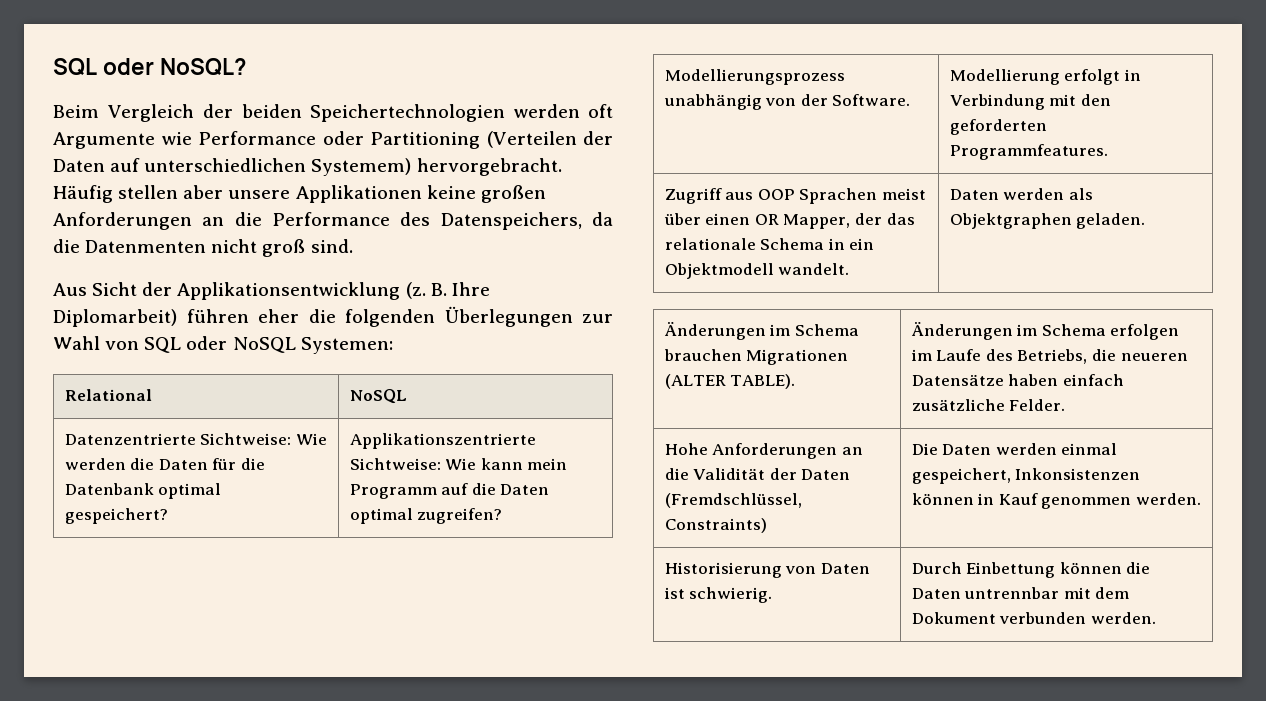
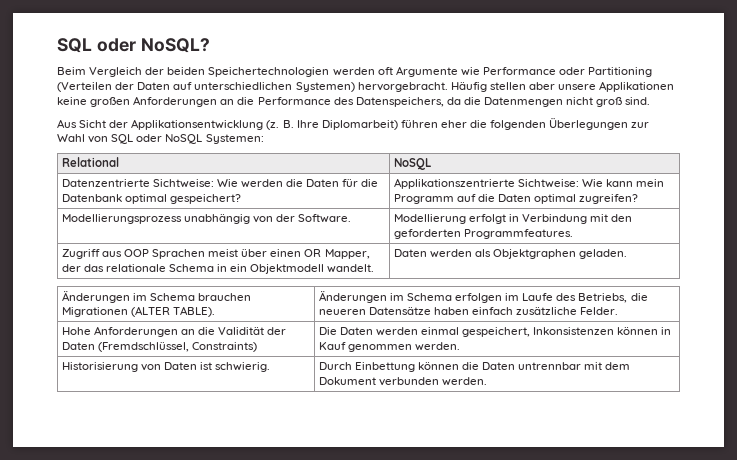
- Beim Vergleich der beiden Speichertechnologien werden oft Argumente wie Performance oder Partitioning (Verteilen der Daten auf unterschiedlichen Systemem) hervorgebracht.
+ Beim Vergleich der beiden Speichertechnologien werden oft Argumente wie Performance oder Partitioning (Verteilen der Daten auf unterschiedlichen Systemen) hervorgebracht.
- Häufig stellen aber unsere Applikationen keine großen Anforderungen an die Performance des Datenspeichers, da die Datenmenten nicht groß sind.
+ Häufig stellen aber unsere Applikationen keine großen Anforderungen an die Performance des Datenspeichers, da die Datenmengen nicht groß sind.

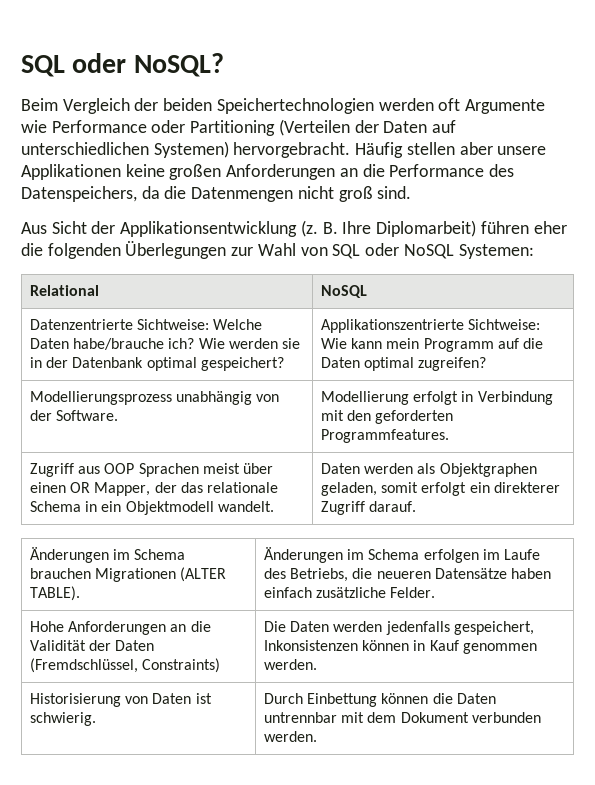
- Datenzentrierte Sichtweise: Wie werden die Daten für die Datenbank optimal gespeichert? | Applikationszentrierte Sichtweise: Wie kann mein Programm auf die Daten optimal zugreifen?
+ Datenzentrierte Sichtweise: Welche Daten habe/brauche ich? Wie werden sie in der Datenbank optimal gespeichert? | Applikationszentrierte Sichtweise: Wie kann mein Programm auf die Daten optimal zugreifen?
- Zugriff aus OOP Sprachen meist über einen OR Mapper, der das relationale Schema in ein Objektmodell wandelt. | Daten werden als Objektgraphen geladen.
+ Zugriff aus OOP Sprachen meist über einen OR Mapper, der das relationale Schema in ein Objektmodell wandelt. | Daten werden als Objektgraphen geladen, somit erfolgt ein direkterer Zugriff darauf.
- Hohe Anforderungen an die Validität der Daten (Fremdschlüssel, Constraints) | Die Daten werden einmal gespeichert, Inkonsistenzen können in Kauf genommen werden.
+ Hohe Anforderungen an die Validität der Daten (Fremdschlüssel, Constraints) | Die Daten werden jedenfalls gespeichert, Inkonsistenzen können in Kauf genommen werden.

